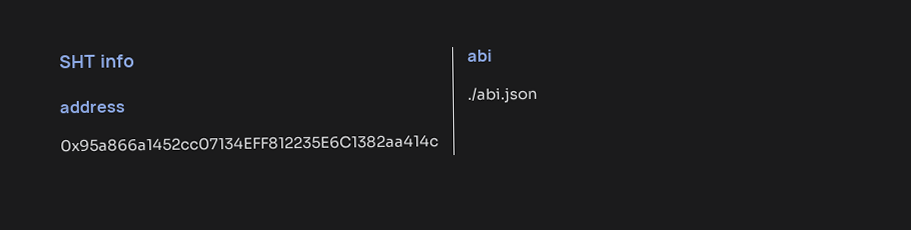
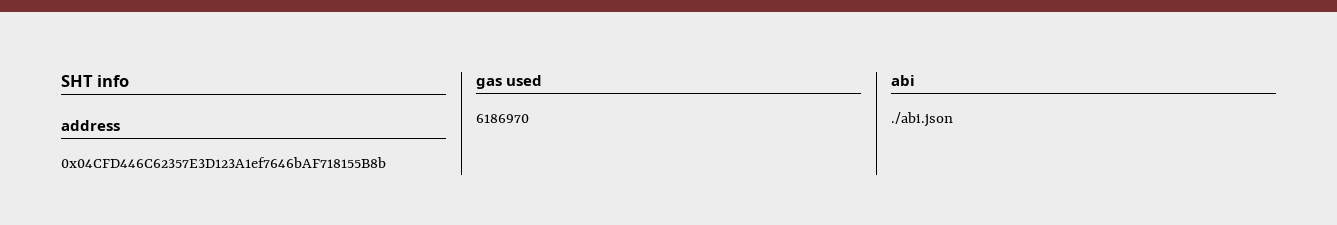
- 0x95a866a1452cc07134EFF812235E6C1382aa414c
+ 0x04CFD446C62357E3D123A1ef7646bAF718155B8b
+ gas used
+ 6186970

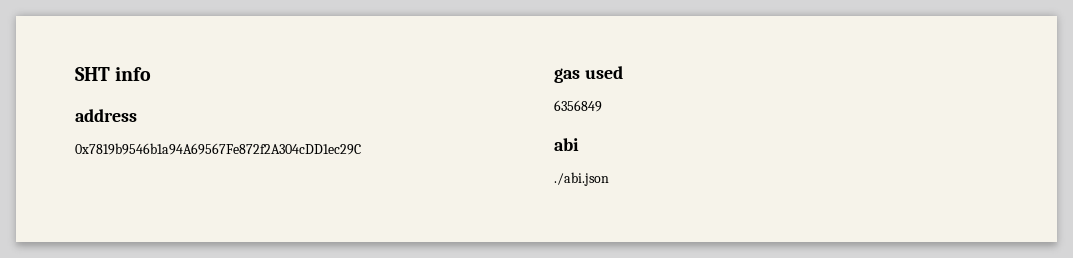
- 0x04CFD446C62357E3D123A1ef7646bAF718155B8b
+ 0x7819b9546b1a94A69567Fe872f2A304cDD1ec29C
- 6186970
+ 6356849

